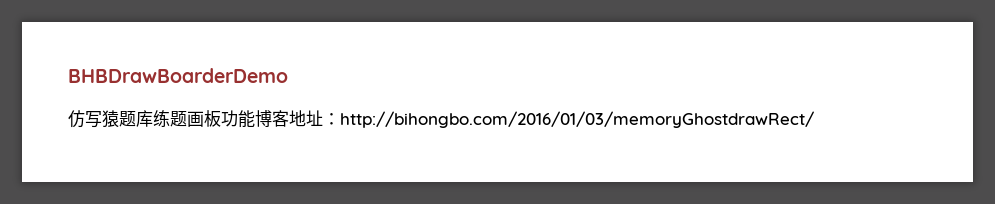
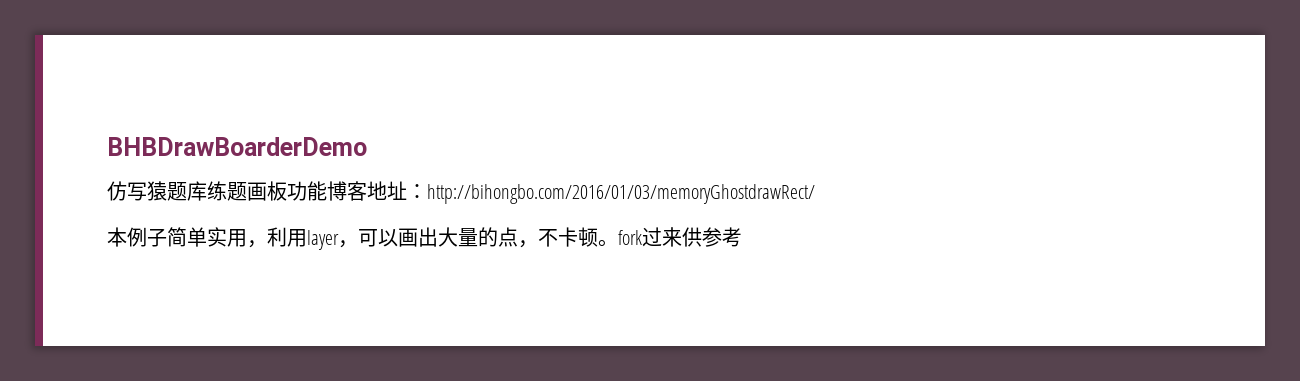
+ 本例子简单实用，利用layer，可以画出大量的点，不卡顿。fork过来供参考

